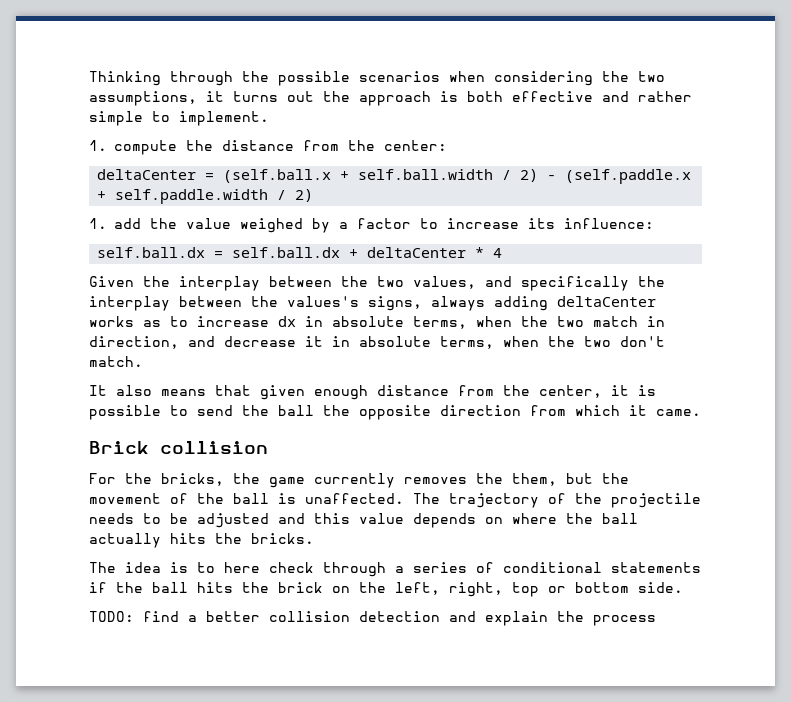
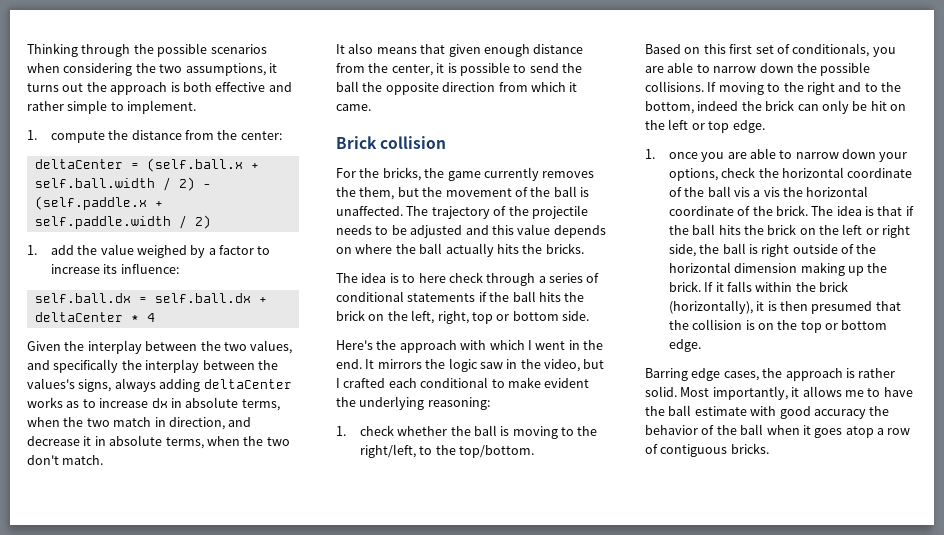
- TODO: find a better collision detection and explain the process
+ Here's the approach with which I went in the end. It mirrors the logic saw in the video, but I crafted each conditional to make evident the underlying reasoning:
+ 1. check whether the ball is moving to the right/left, to the top/bottom.
+ Based on this first set of conditionals, you are able to narrow down the possible collisions. If moving to the right and to the bottom, indeed the brick can only be hit on the left or top edge.
+ 1. once you are able to narrow down your options, check the horizontal coordinate of the ball vis a vis the horizontal coordinate of the brick. The idea is that if the ball hits the brick on the left or right side, the ball is right outside of the horizontal dimension making up the brick. If it falls within the brick (horizontally), it is then presumed that the collision is on the top or bottom edge.
+ Barring edge cases, the approach is rather solid. Most importantly, it allows me to have the ball estimate with good accuracy the behavior of the ball when it goes atop a row of contiguous bricks.

